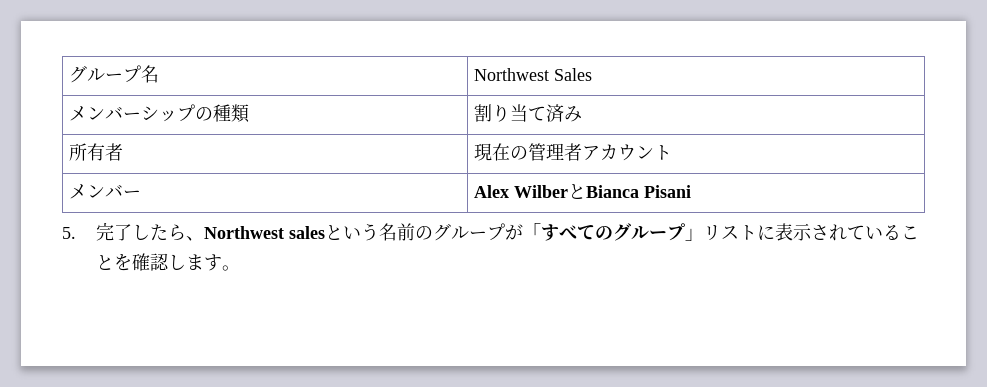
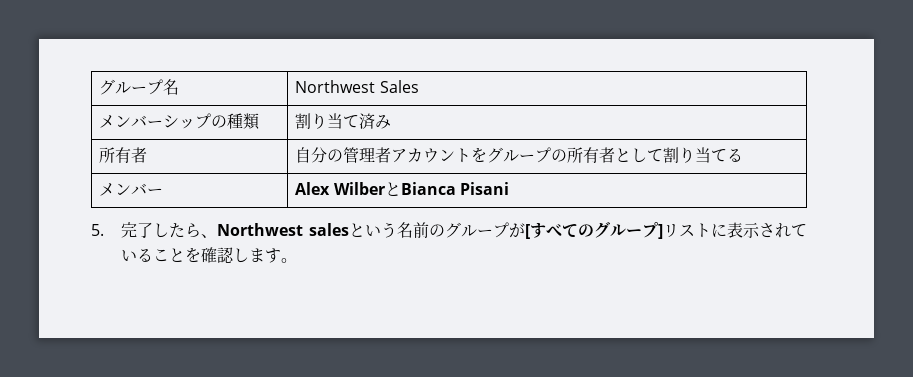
- 所有者 | 現在の管理者アカウント
+ 所有者 | 自分の管理者アカウントをグループの所有者として割り当てる
- 5.完了したら、Northwest salesという名前のグループが「すべてのグループ」リストに表示されていることを確認します。
+ 5.完了したら、Northwest salesという名前のグループが[すべてのグループ]リストに表示されていることを確認します。

